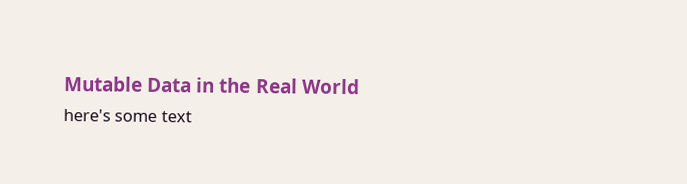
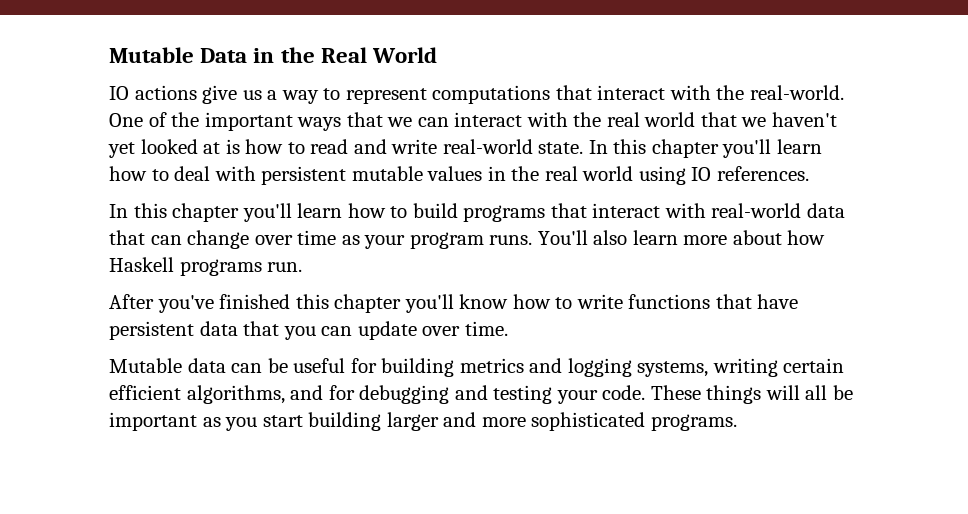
- here's some text
+ IO actions give us a way to represent computations that interact with the real-world. One of the important ways that we can interact with the real world that we haven't yet looked at is how to read and write real-world state. In this chapter you'll learn how to deal with persistent mutable values in the real world using IO references.
+ In this chapter you'll learn how to build programs that interact with real-world data that can change over time as your program runs. You'll also learn more about how Haskell programs run.
+ After you've finished this chapter you'll know how to write functions that have persistent data that you can update over time.
+ Mutable data can be useful for building metrics and logging systems, writing certain efficient algorithms, and for debugging and testing your code. These things will all be important as you start building larger and more sophisticated programs.

